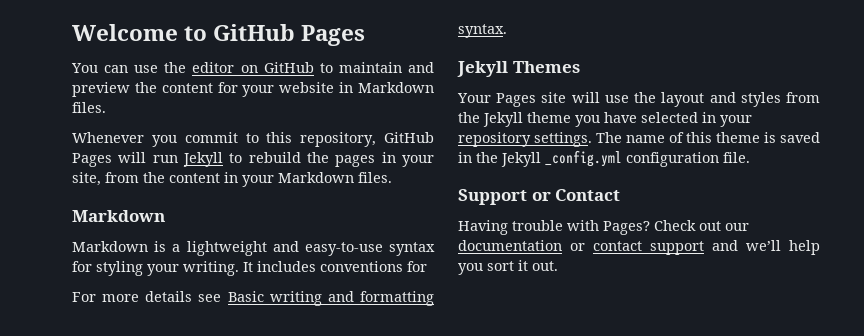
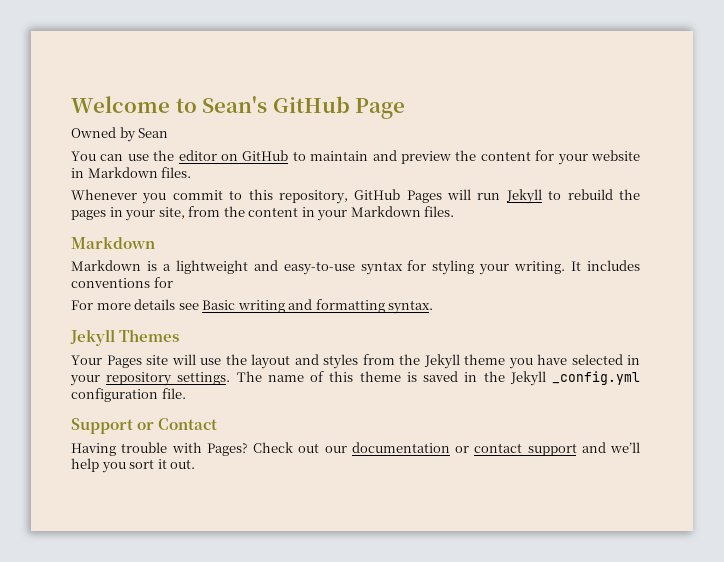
- Welcome to GitHub Pages
+ Welcome to Sean's GitHub Page
+ Owned by Sean

